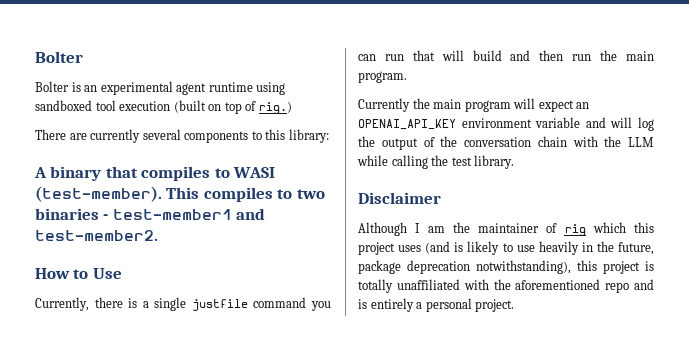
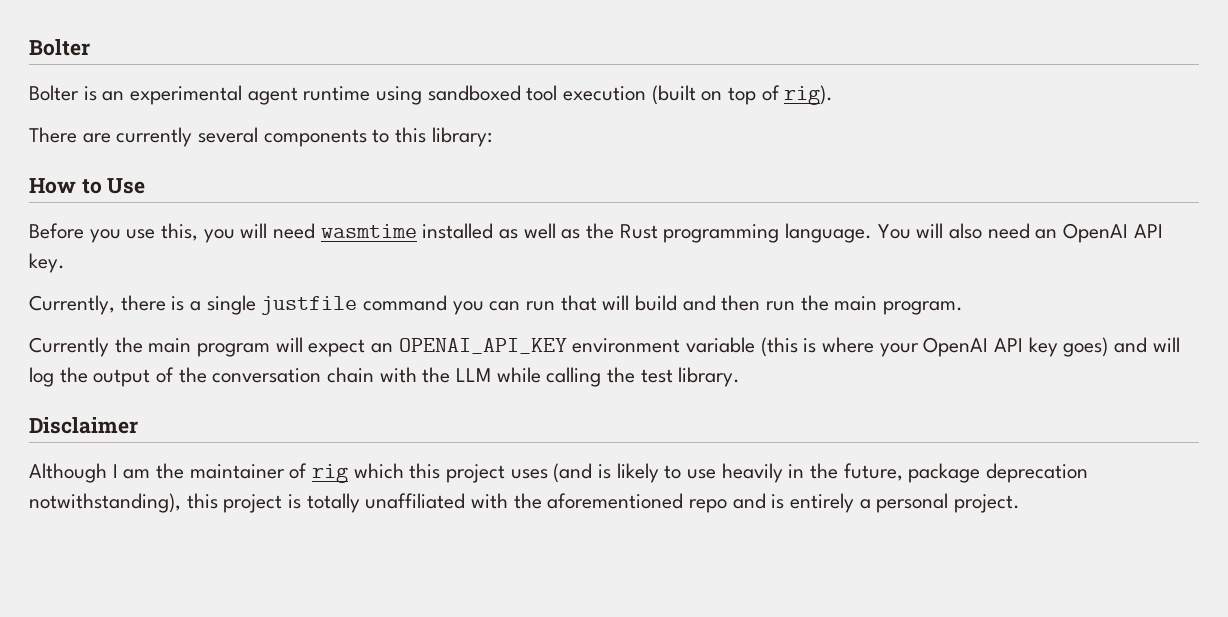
- Bolter is an experimental agent runtime using sandboxed tool execution (built on top of rig.)
+ Bolter is an experimental agent runtime using sandboxed tool execution (built on top of rig).
- A binary that compiles to WASI (test-member). This compiles to two binaries - test-member1 and test-member2.
  How to Use
+ Before you use this, you will need wasmtime installed as well as the Rust programming language. You will also need an OpenAI API key.
- Currently the main program will expect an OPENAI_API_KEY environment variable and will log the output of the conversation chain with the LLM while calling the test library.
+ Currently the main program will expect an OPENAI_API_KEY environment variable (this is where your OpenAI API key goes) and will log the output of the conversation chain with the LLM while calling the test library.

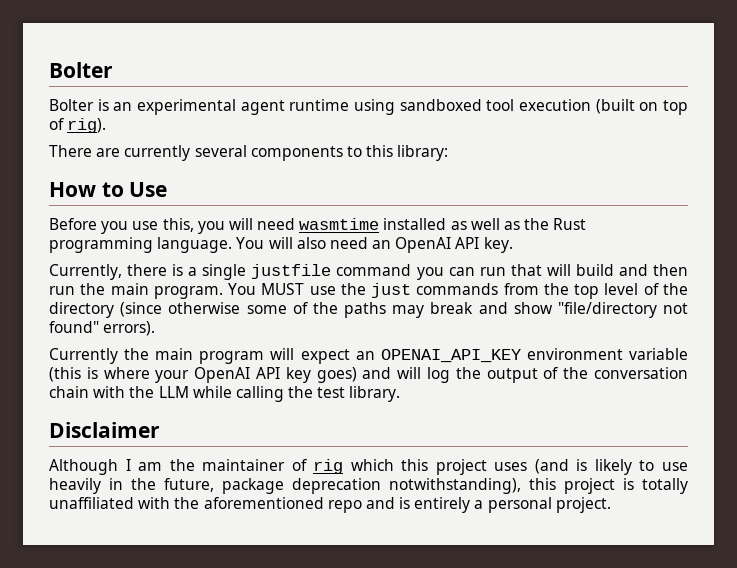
+ You MUST use the just commands from the top level of the directory (since otherwise some of the paths may break and show "file/directory not found" errors).

